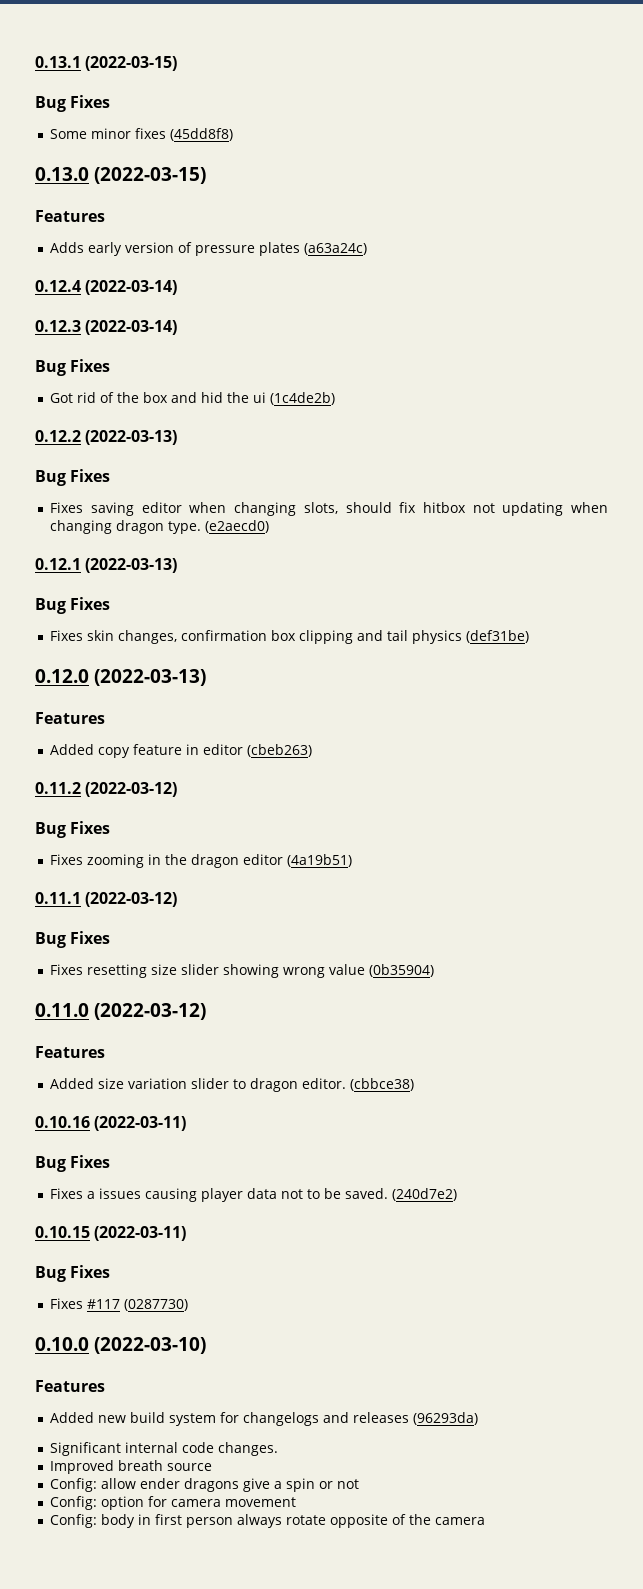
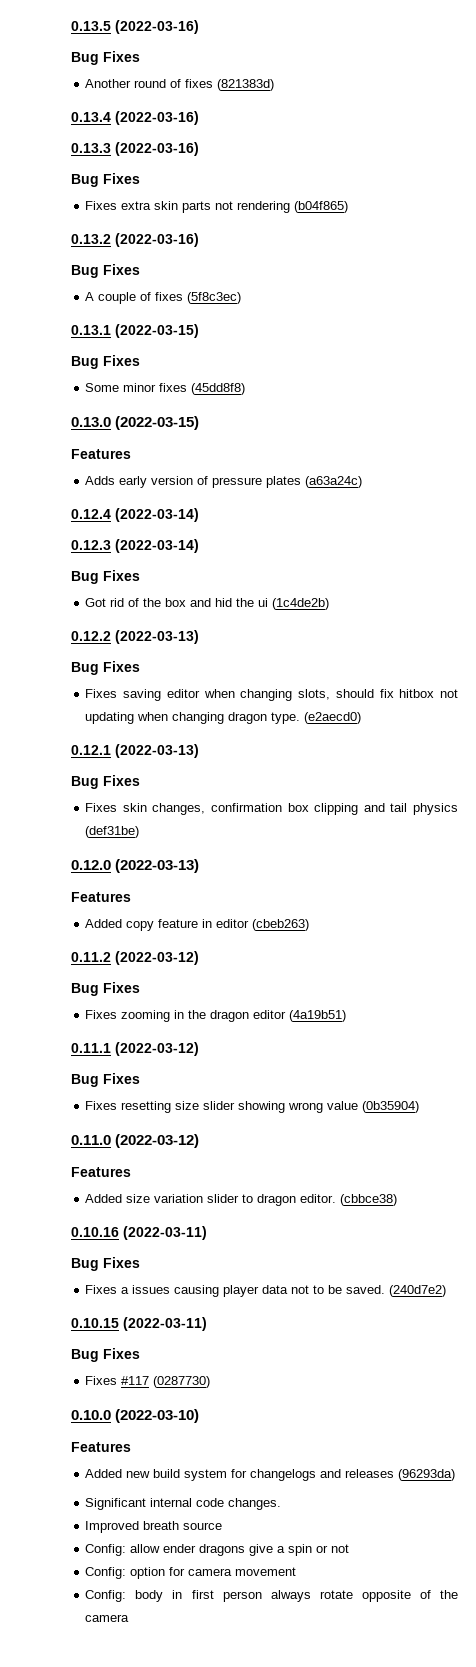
+ 0.13.5 (2022-03-16)
+ Bug Fixes
+ Another round of fixes (821383d)
+ 0.13.4 (2022-03-16)
+ 0.13.3 (2022-03-16)
+ Bug Fixes
+ Fixes extra skin parts not rendering (b04f865)
+ 0.13.2 (2022-03-16)
+ Bug Fixes
+ A couple of fixes (5f8c3ec)

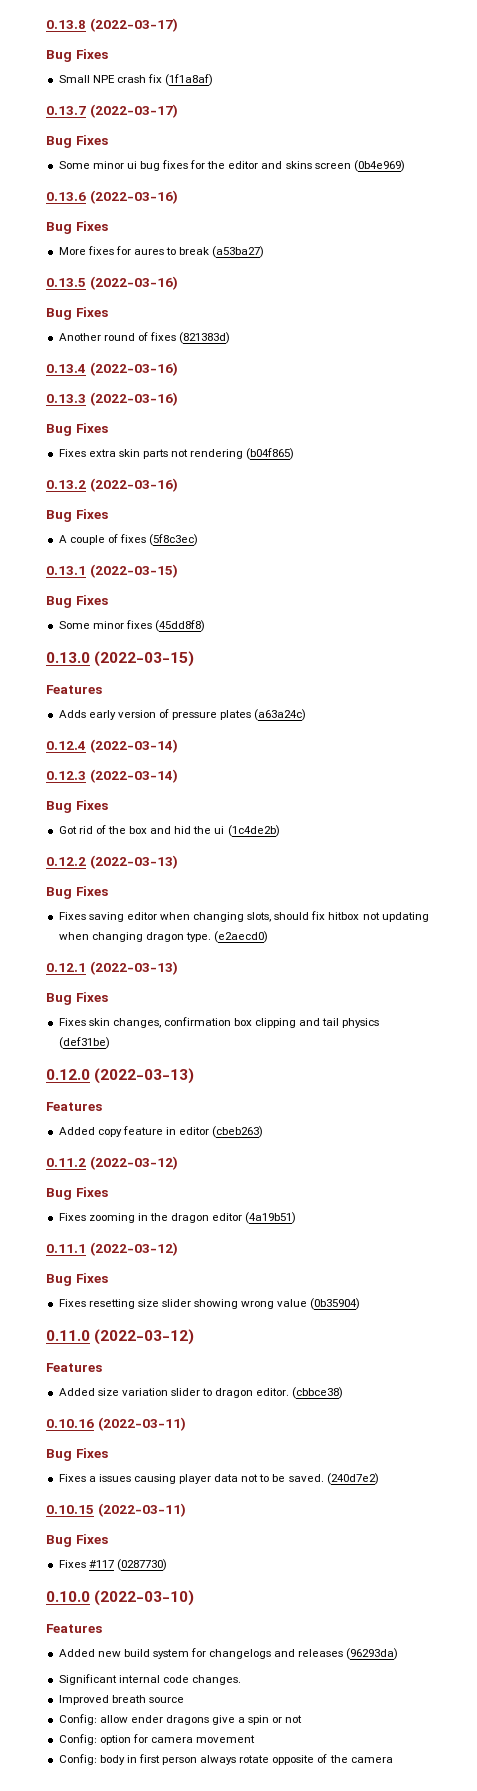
+ 0.13.8 (2022-03-17)
+ Bug Fixes
+ Small NPE crash fix (1f1a8af)
+ 0.13.7 (2022-03-17)
+ Bug Fixes
+ Some minor ui bug fixes for the editor and skins screen (0b4e969)
+ 0.13.6 (2022-03-16)
+ Bug Fixes
+ More fixes for aures to break (a53ba27)

